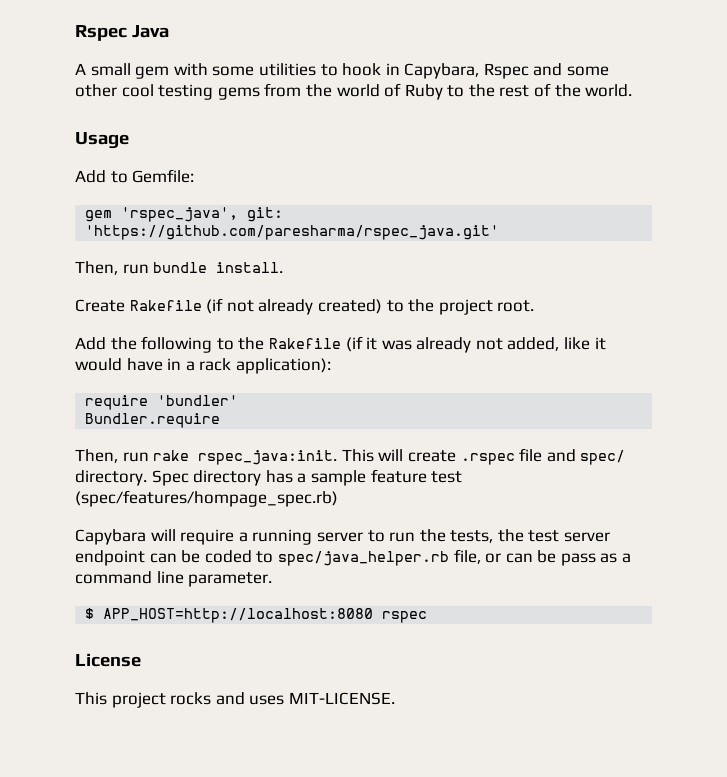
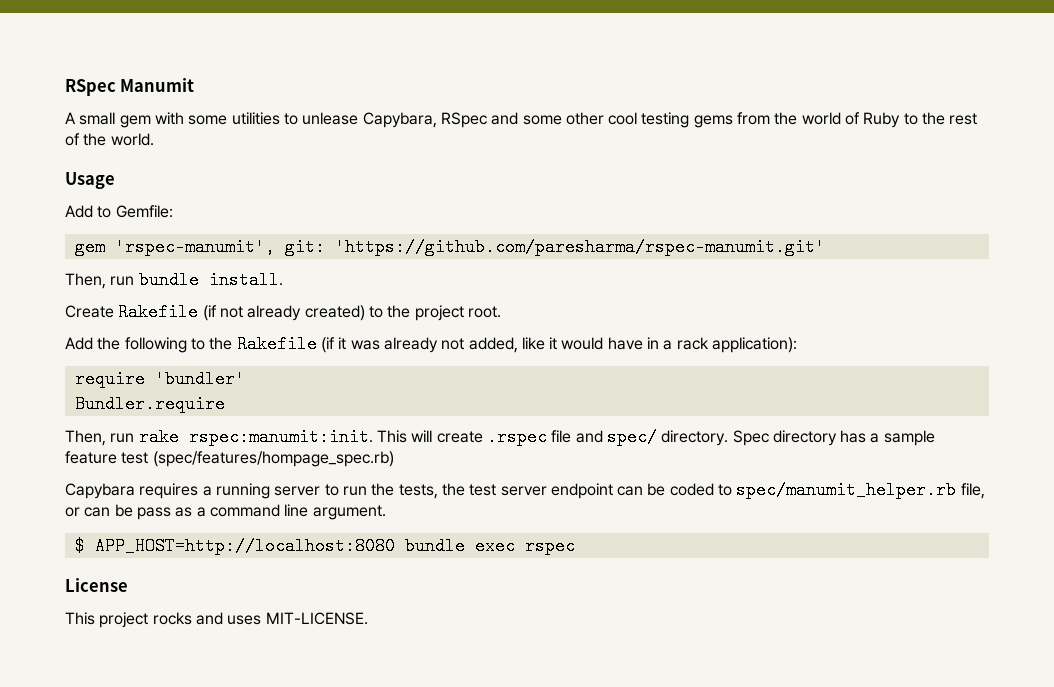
- Rspec Java
+ RSpec Manumit
- A small gem with some utilities to hook in Capybara, Rspec and some other cool testing gems from the world of Ruby to the rest of the world.
+ A small gem with some utilities to unlease Capybara, RSpec and some other cool testing gems from the world of Ruby to the rest of the world.
- gem 'rspec_java', git: 'https://github.com/paresharma/rspec_java.git'
+ gem 'rspec-manumit', git: 'https://github.com/paresharma/rspec-manumit.git'
- Then, run rake rspec_java:init.
+ Then, run rake rspec:manumit:init.
- Capybara will require a running server to run the tests, the test server endpoint can be coded to spec/java_helper.rb file, or can be pass as a command line parameter.
+ Capybara requires a running server to run the tests, the test server endpoint can be coded to spec/manumit_helper.rb file, or can be pass as a command line argument.
- $ APP_HOST=http://localhost:8080 rspec
+ $ APP_HOST=http://localhost:8080 bundle exec rspec

